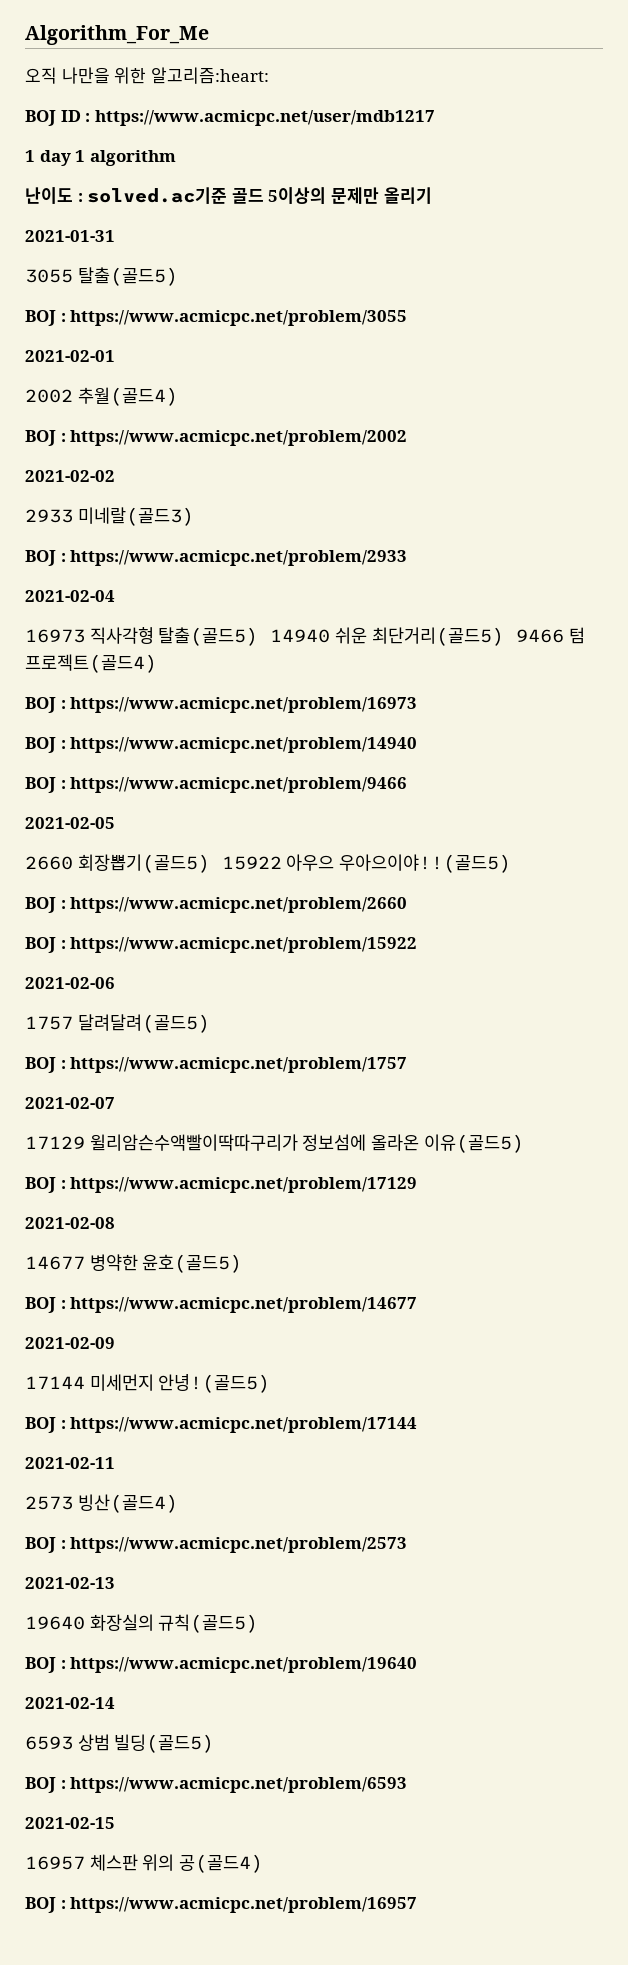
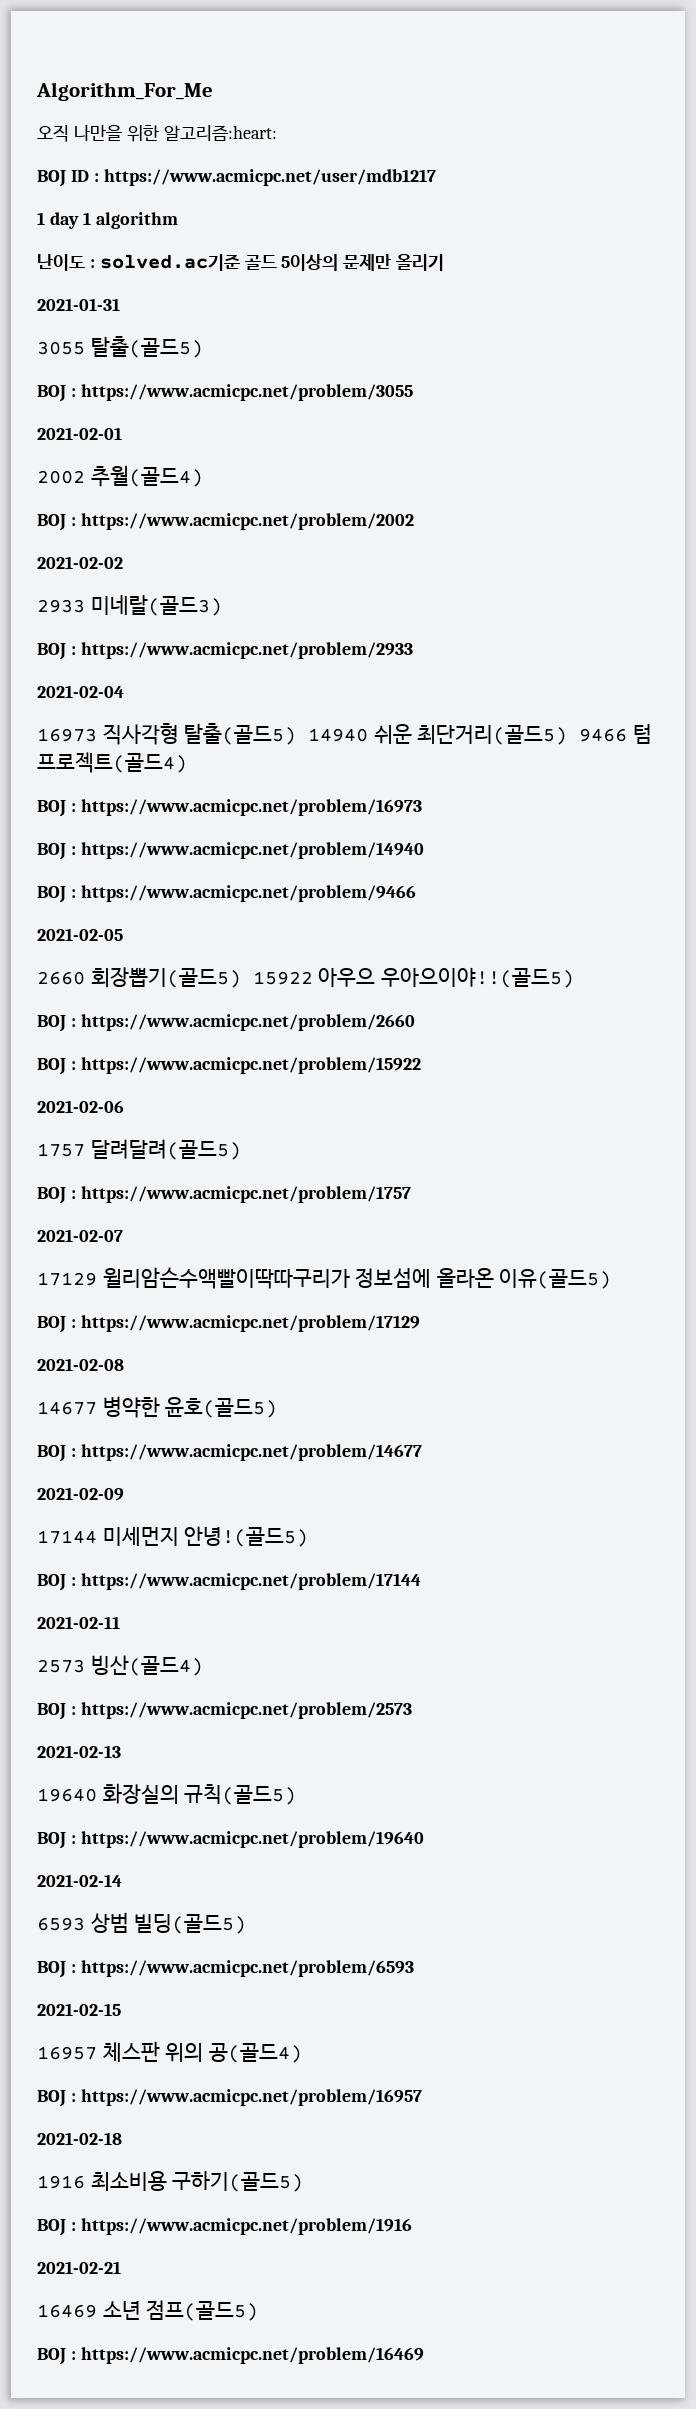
+ 2021-02-18
+ 1916 최소비용 구하기(골드5)
+ BOJ : https://www.acmicpc.net/problem/1916
+ 2021-02-21
+ 16469 소년 점프(골드5)
+ BOJ : https://www.acmicpc.net/problem/16469

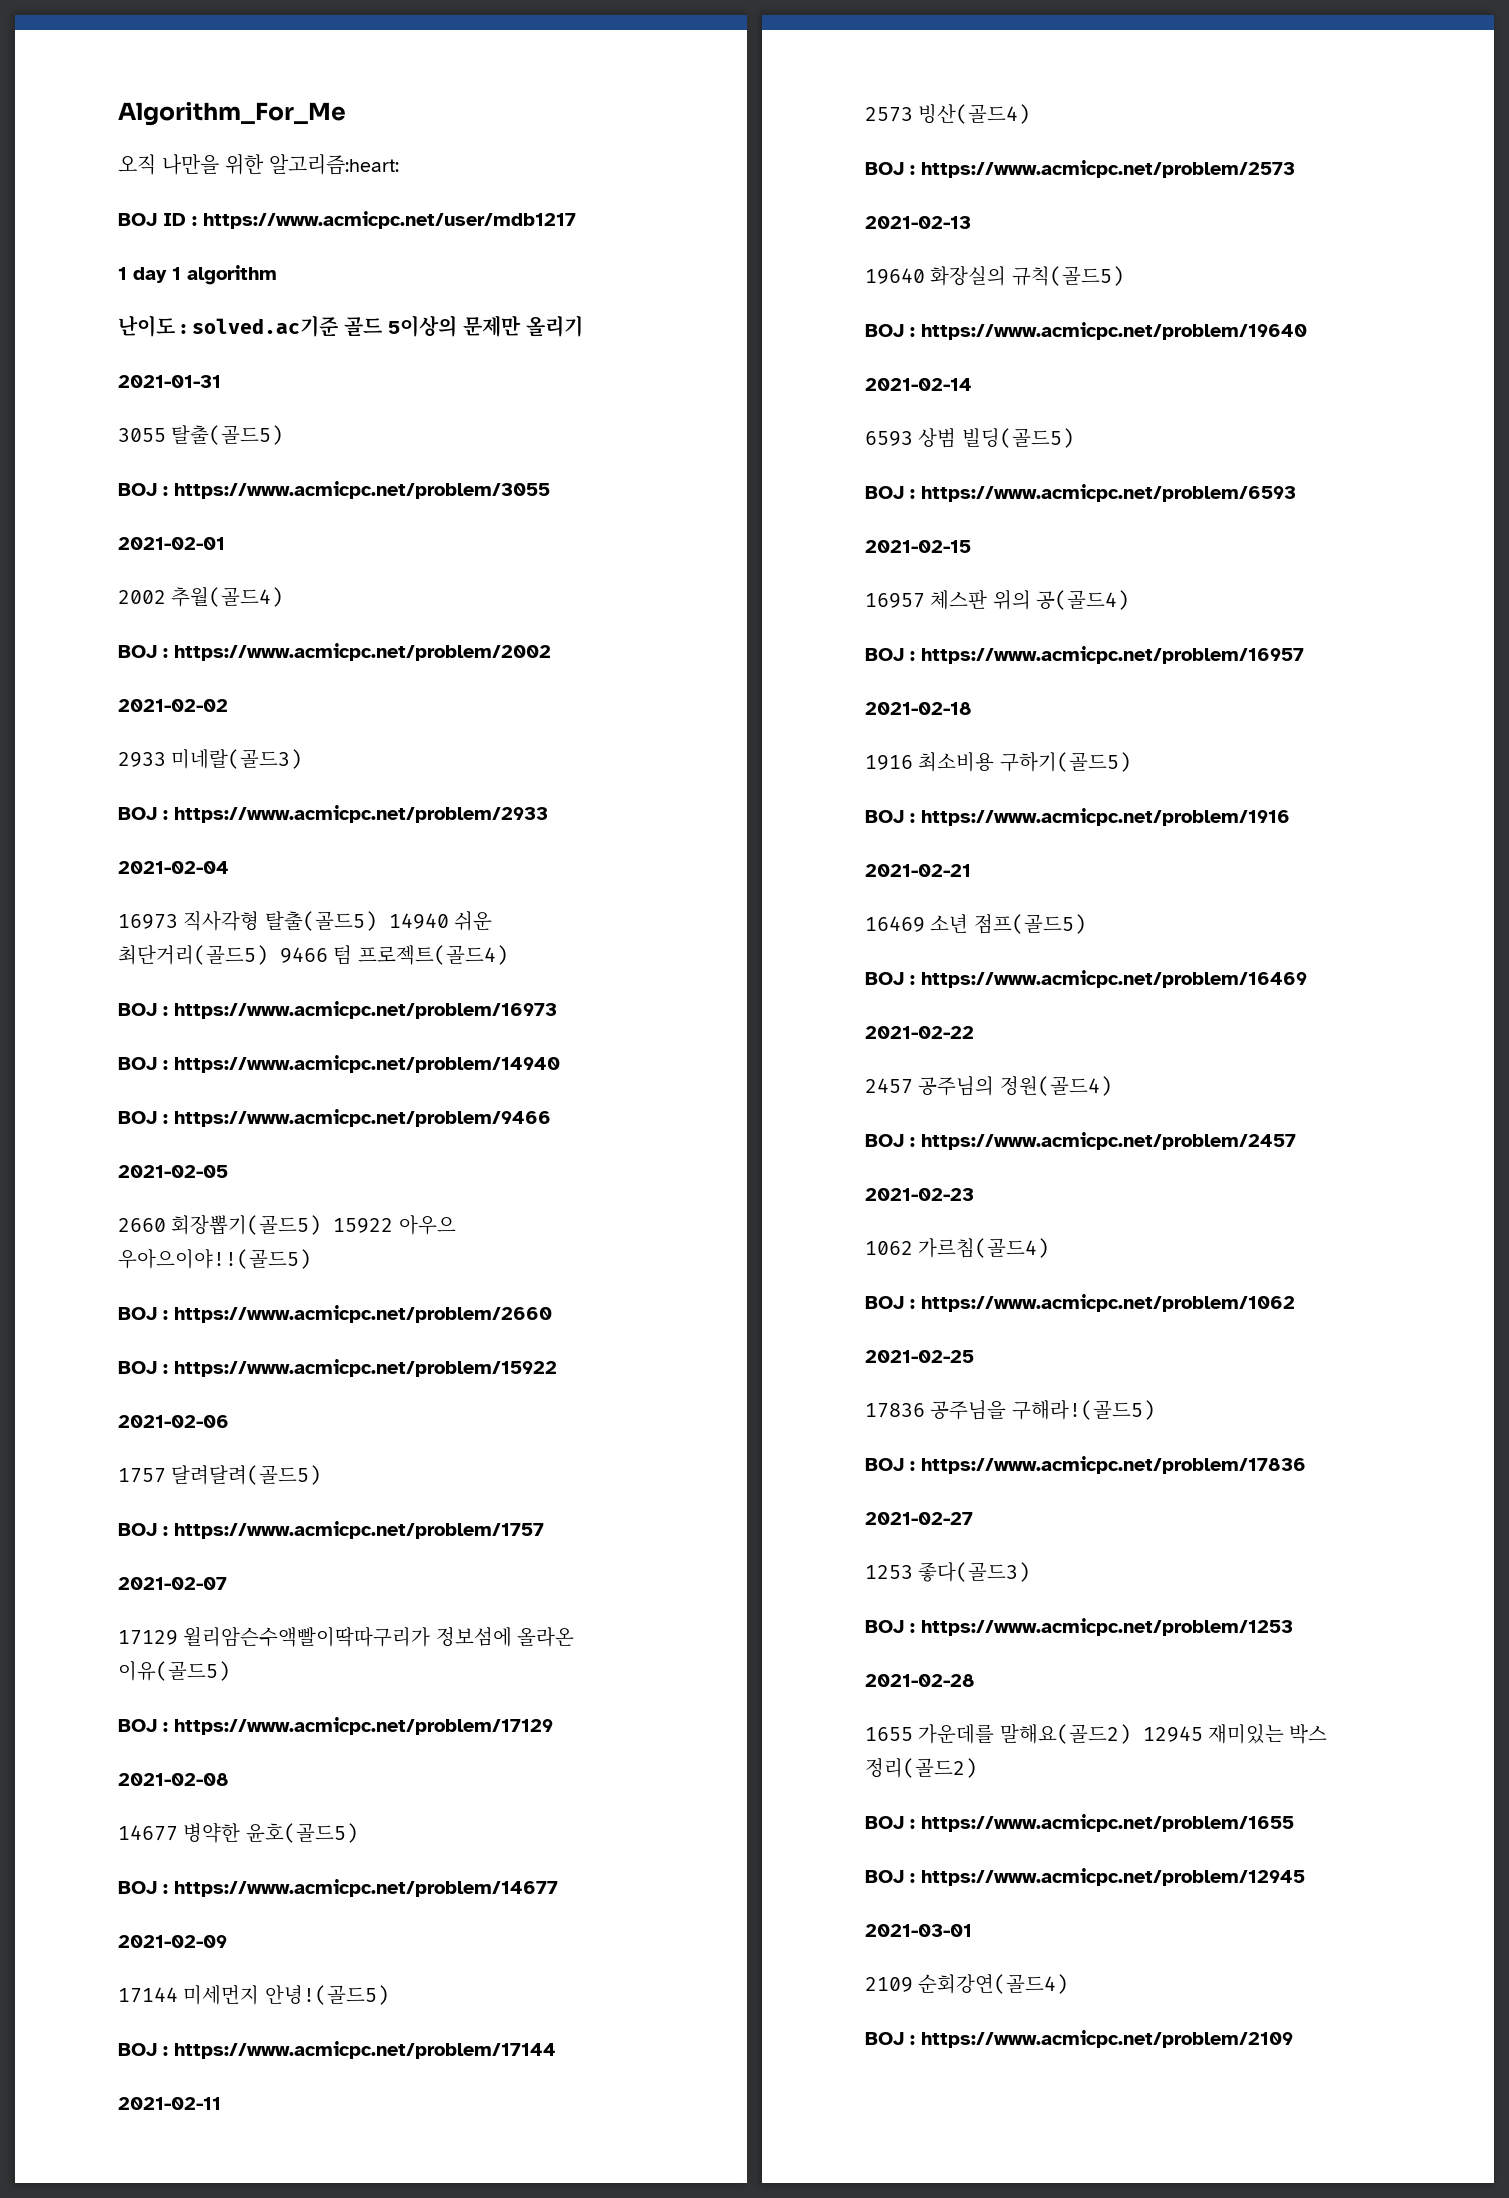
+ 2021-02-22
+ 2457 공주님의 정원(골드4)
+ BOJ : https://www.acmicpc.net/problem/2457
+ 2021-02-23
+ 1062 가르침(골드4)
+ BOJ : https://www.acmicpc.net/problem/1062
+ 2021-02-25
+ 17836 공주님을 구해라!(골드5)
+ BOJ : https://www.acmicpc.net/problem/17836
+ 2021-02-27
+ 1253 좋다(골드3)
+ BOJ : https://www.acmicpc.net/problem/1253
+ 2021-02-28
+ 1655 가운데를 말해요(골드2) 12945 재미있는 박스 정리(골드2)
+ BOJ : https://www.acmicpc.net/problem/1655
+ BOJ : https://www.acmicpc.net/problem/12945
+ 2021-03-01
+ 2109 순회강연(골드4)
+ BOJ : https://www.acmicpc.net/problem/2109

